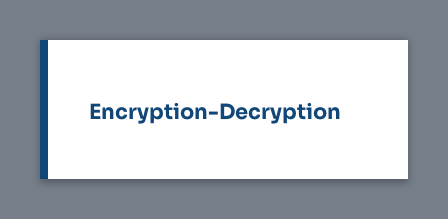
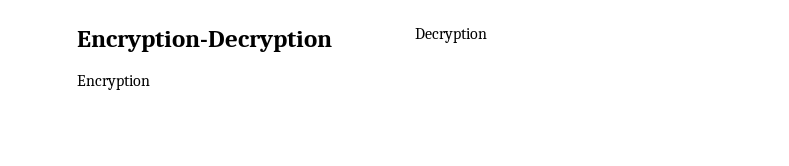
+ Encryption
+ Decryption

